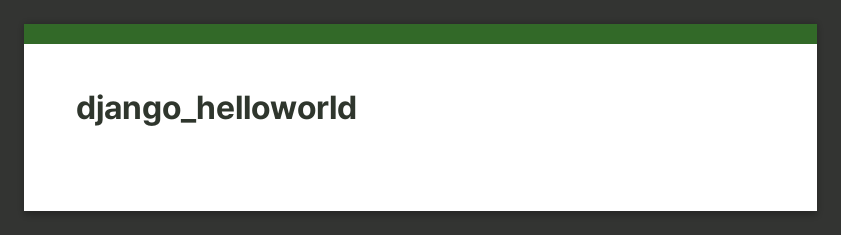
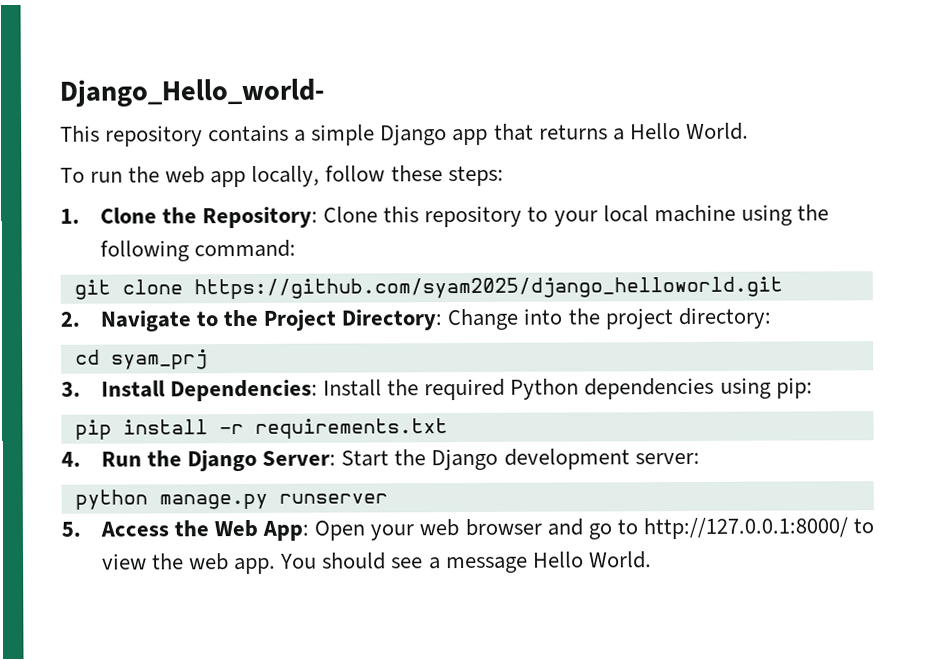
- django_helloworld
+ Django_Hello_world-
+ This repository contains a simple Django app that returns a Hello World.
+ To run the web app locally, follow these steps:
+ 1. Clone the Repository: Clone this repository to your local machine using the following command:
+ git clone https://github.com/syam2025/django_helloworld.git
+ 2. Navigate to the Project Directory: Change into the project directory:
+ cd syam_prj
+ 3. Install Dependencies: Install the required Python dependencies using pip:
+ pip install -r requirements.txt
+ 4. Run the Django Server: Start the Django development server:
+ python manage.py runserver
+ 5. Access the Web App: Open your web browser and go to http://127.0.0.1:8000/ to view the web app. You should see a message Hello World.

